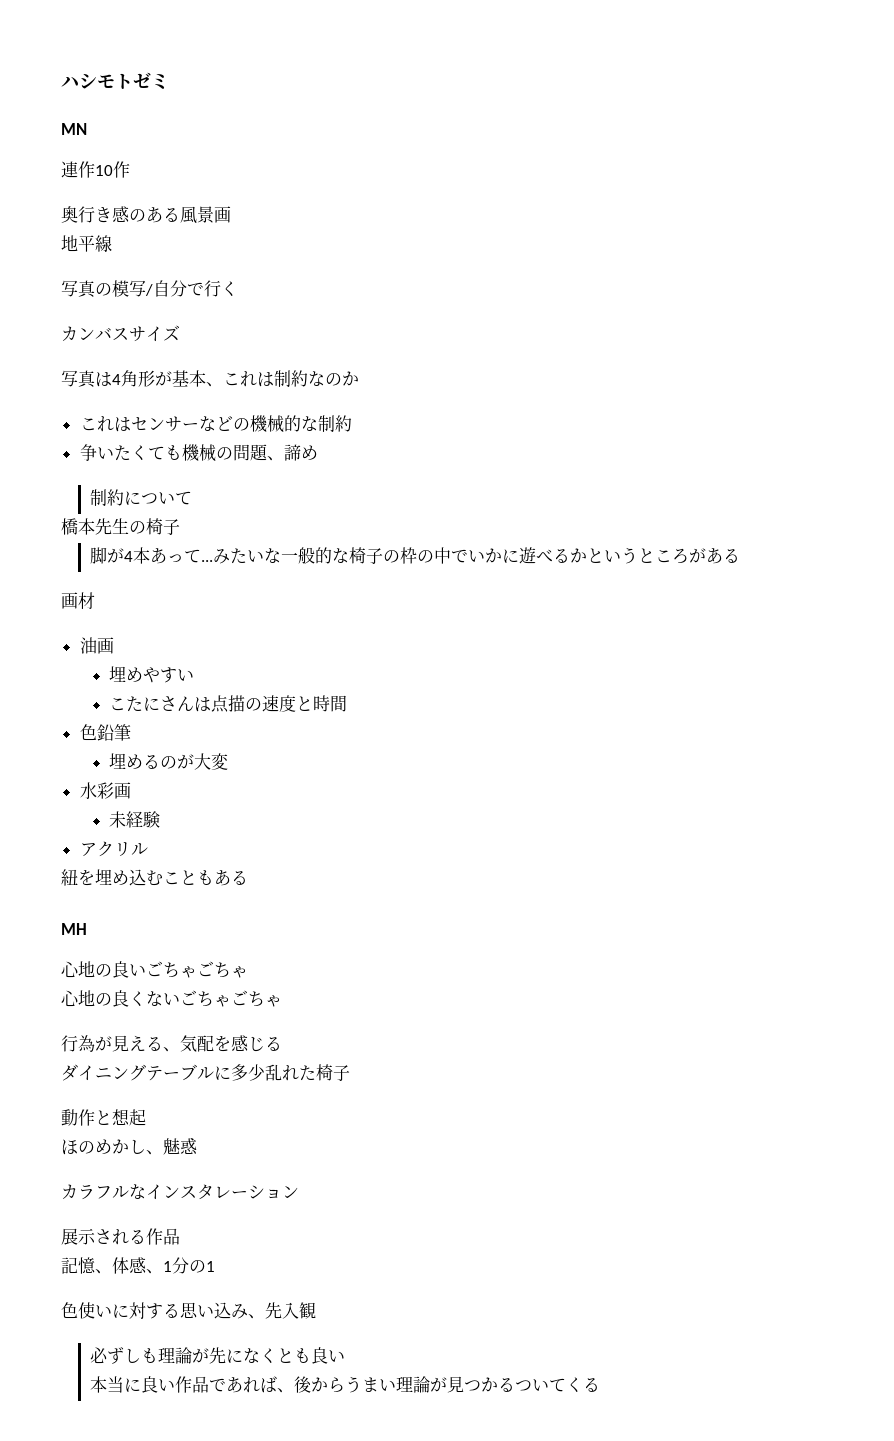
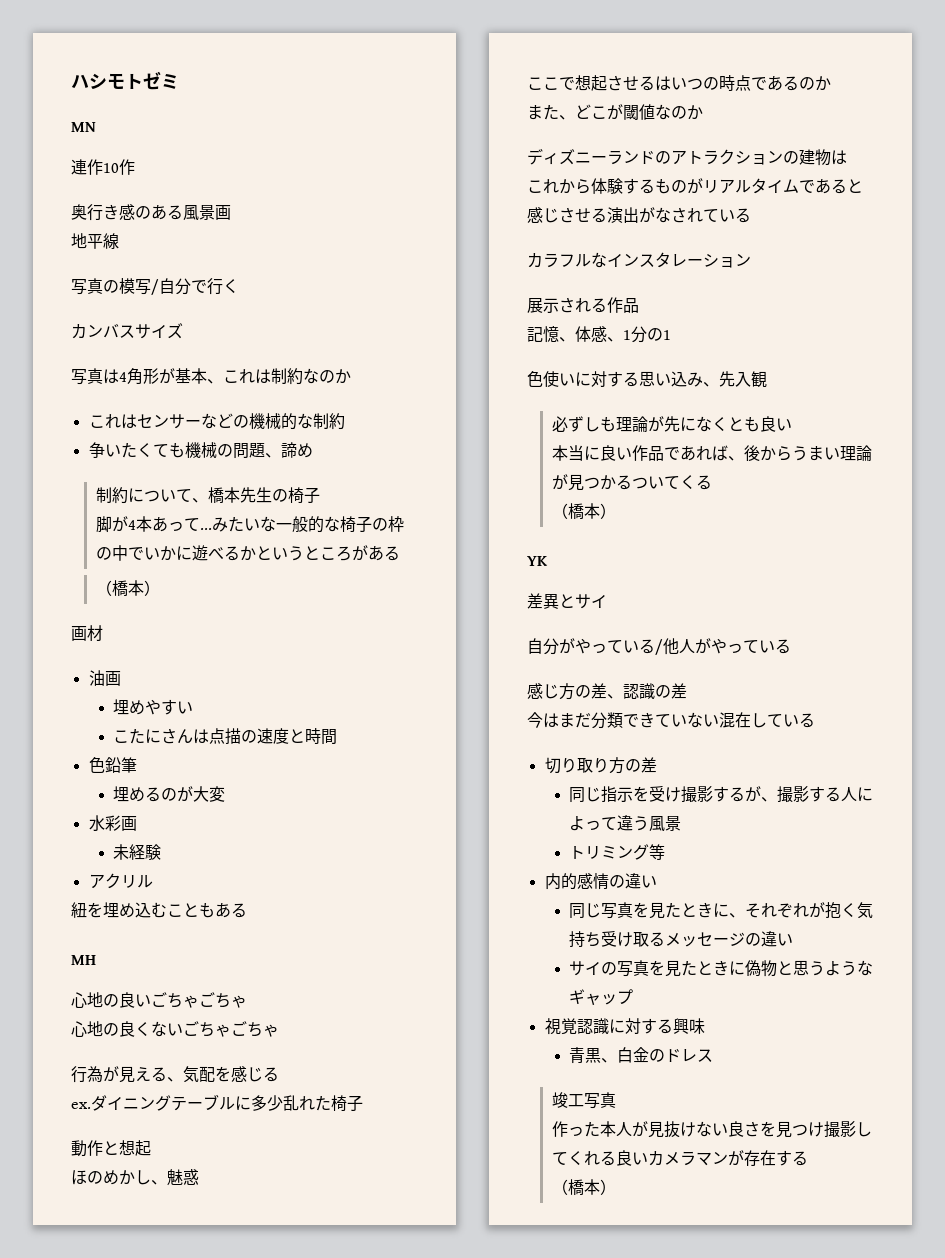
- 制約について
- 橋本先生の椅子
+ 制約について、橋本先生の椅子
  みたいな一般的な椅子の枠の中でいかに遊べるかというところがある
+ （橋本）
+ ex.
+ ここで想起させるはいつの時点であるのか
+ また、どこが閾値なのか
+ ディズニーランドのアトラクションの建物は
+ これから体験するものがリアルタイムであると感じさせる演出がなされている
  本当に良い作品であれば、後からうまい理論が見つかるついてくる
+ （橋本）
+ YK
+ 差異とサイ
+ 自分がやっている/他人がやっている
+ 感じ方の差、認識の差
+ 今はまだ分類できていない混在している
+ 切り取り方の差
+ 同じ指示を受け撮影するが、撮影する人によって違う風景
+ トリミング等
+ 内的感情の違い
+ 同じ写真を見たときに、それぞれが抱く気持ち受け取るメッセージの違い
+ サイの写真を見たときに偽物と思うようなギャップ
+ 視覚認識に対する興味
+ 青黒、白金のドレス
+ 竣工写真
+ 作った本人が見抜けない良さを見つけ撮影してくれる良いカメラマンが存在する
+ （橋本）

